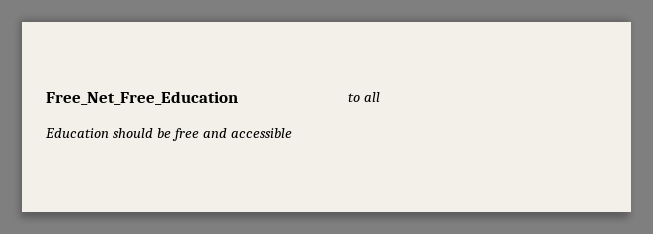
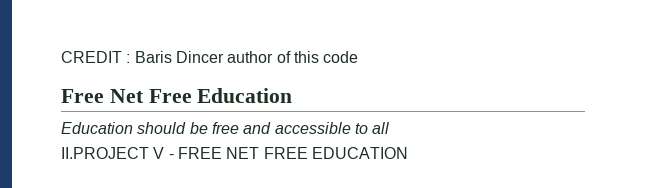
- Free_Net_Free_Education
+ CREDIT : Baris Dincer author of this code
+ Free Net Free Education
+ II.PROJECT V - FREE NET FREE EDUCATION

